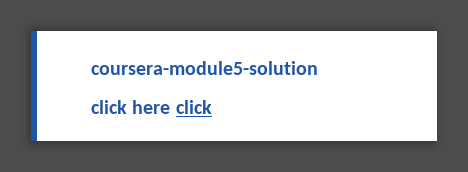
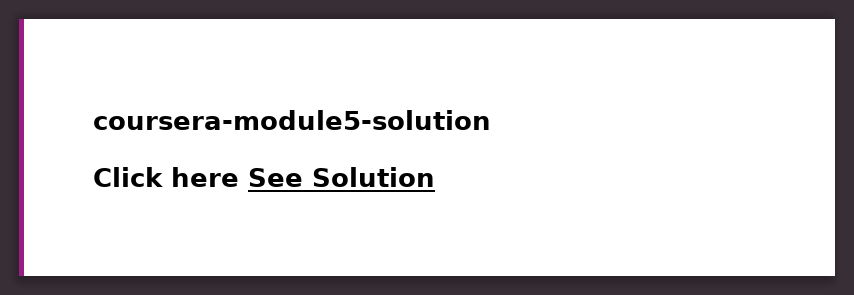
- click here click
+ Click here See Solution

